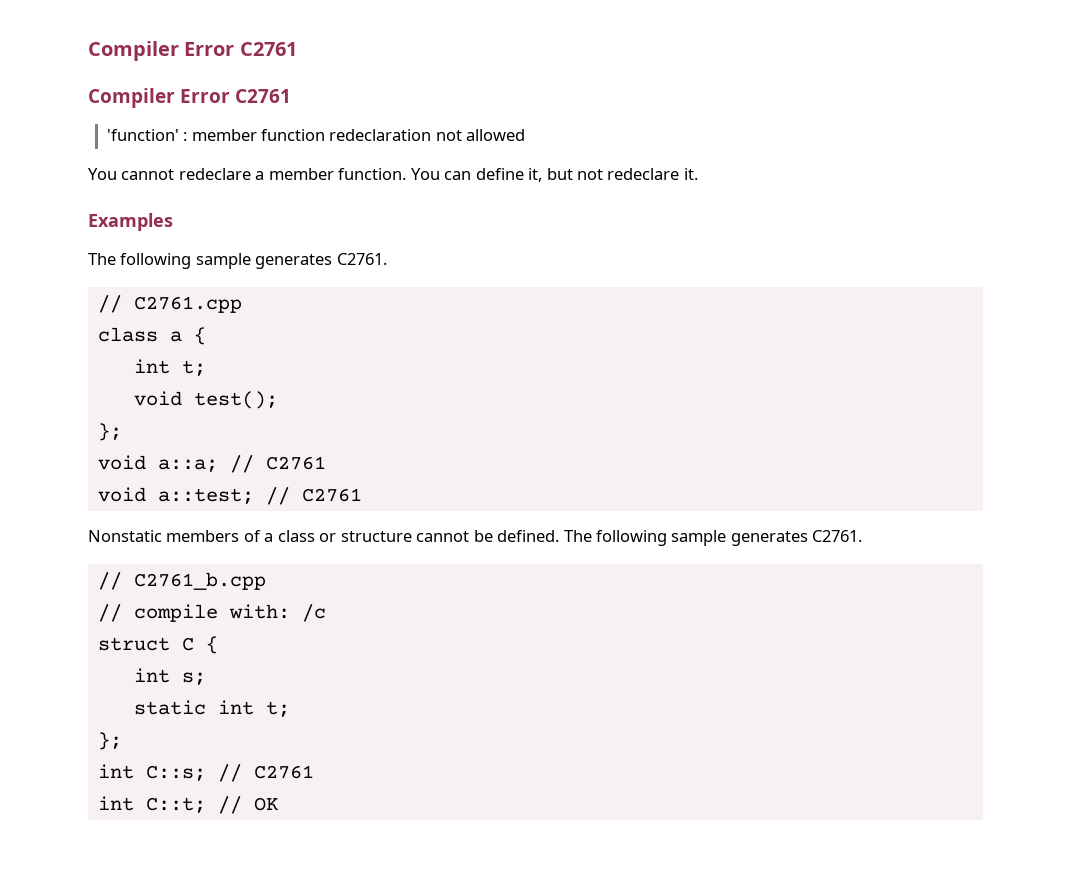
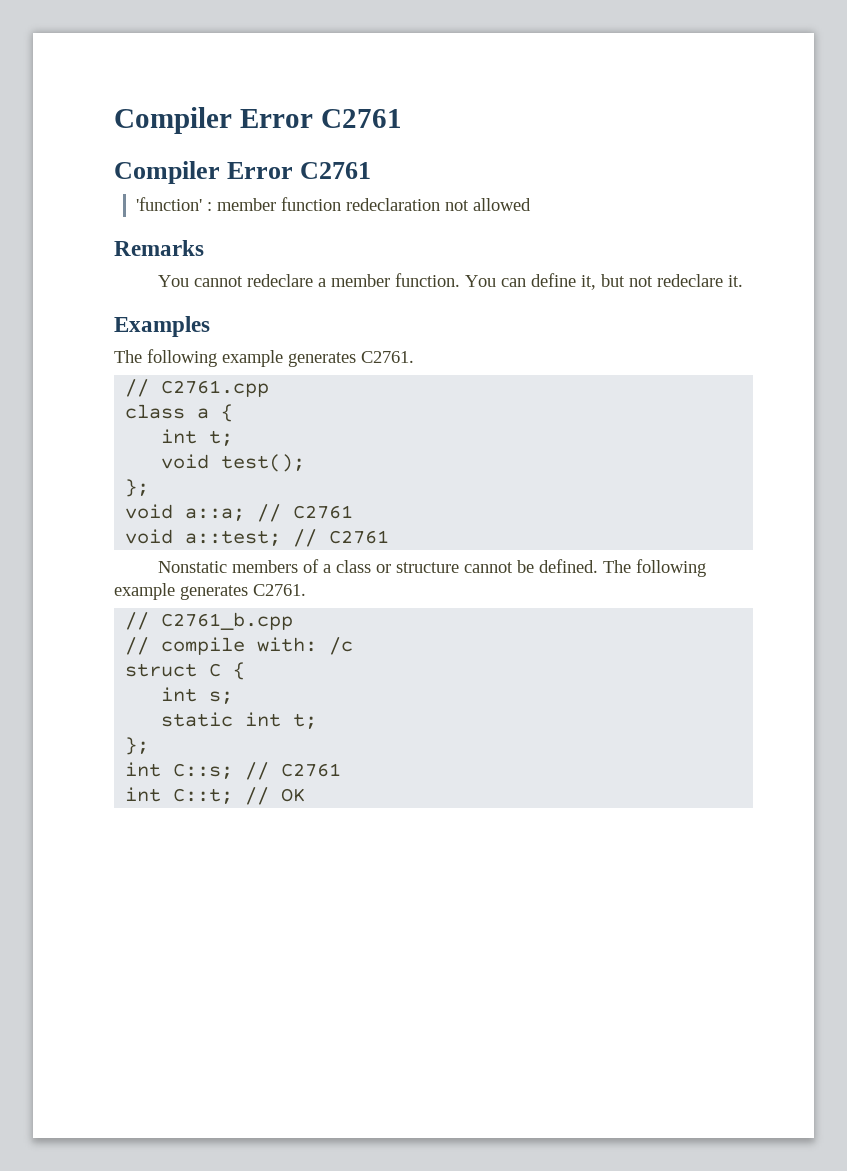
+ Remarks
  Examples
- The following sample generates C2761.
+ The following example generates C2761.
- Nonstatic members of a class or structure cannot be defined. The following sample generates C2761.
+ Nonstatic members of a class or structure cannot be defined. The following example generates C2761.

